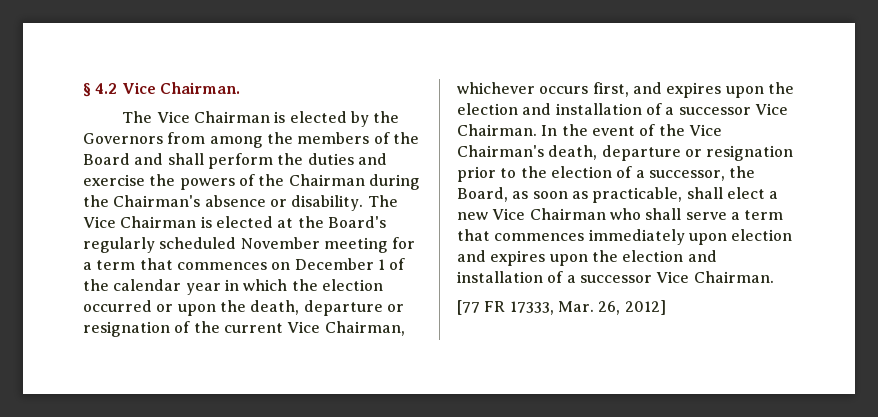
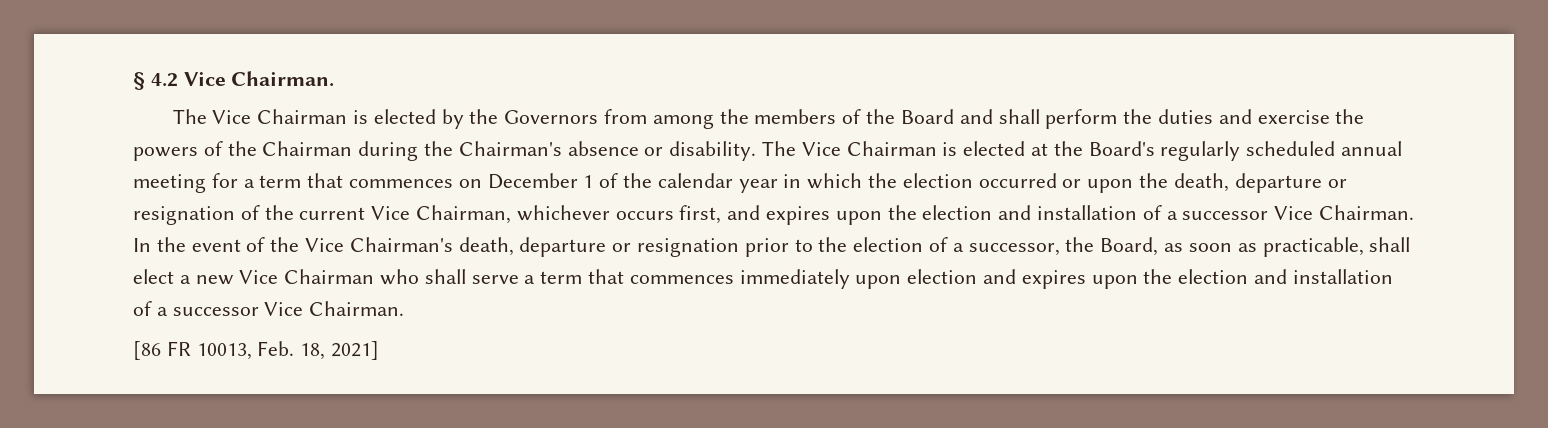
- The Vice Chairman is elected at the Board's regularly scheduled November meeting for a term that commences on December 1 of the calendar year in which the election occurred or upon the death, departure or resignation of the current Vice Chairman, whichever occurs first, and expires upon the election and installation of a successor Vice Chairman.
+ The Vice Chairman is elected at the Board's regularly scheduled annual meeting for a term that commences on December 1 of the calendar year in which the election occurred or upon the death, departure or resignation of the current Vice Chairman, whichever occurs first, and expires upon the election and installation of a successor Vice Chairman.
- [77 FR 17333, Mar. 26, 2012]
+ [86 FR 10013, Feb. 18, 2021]

